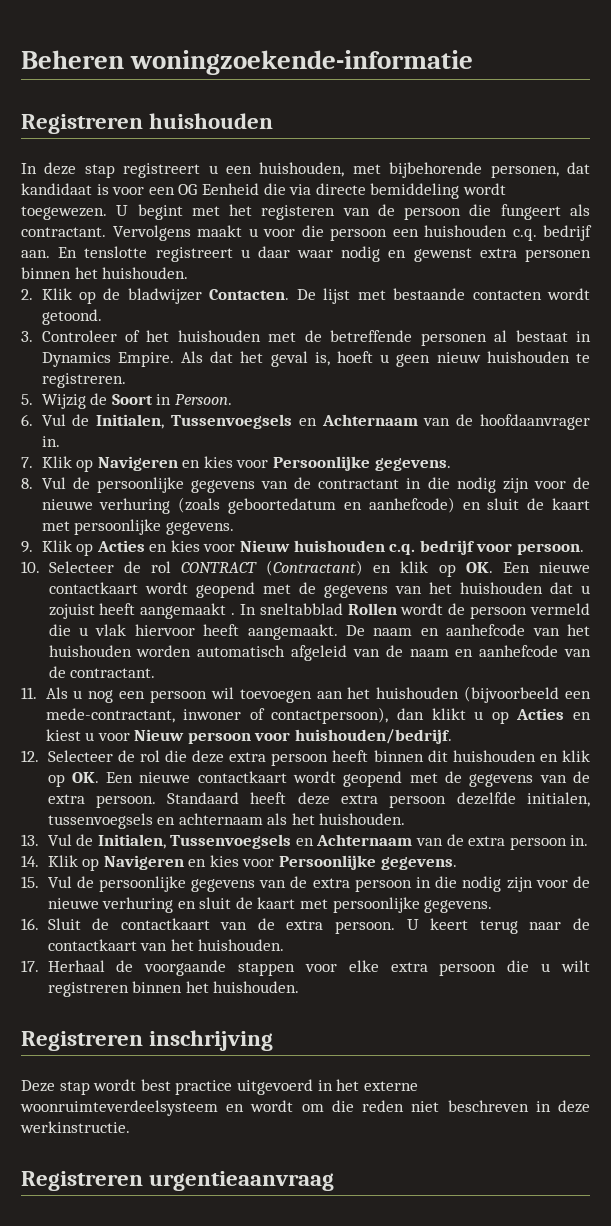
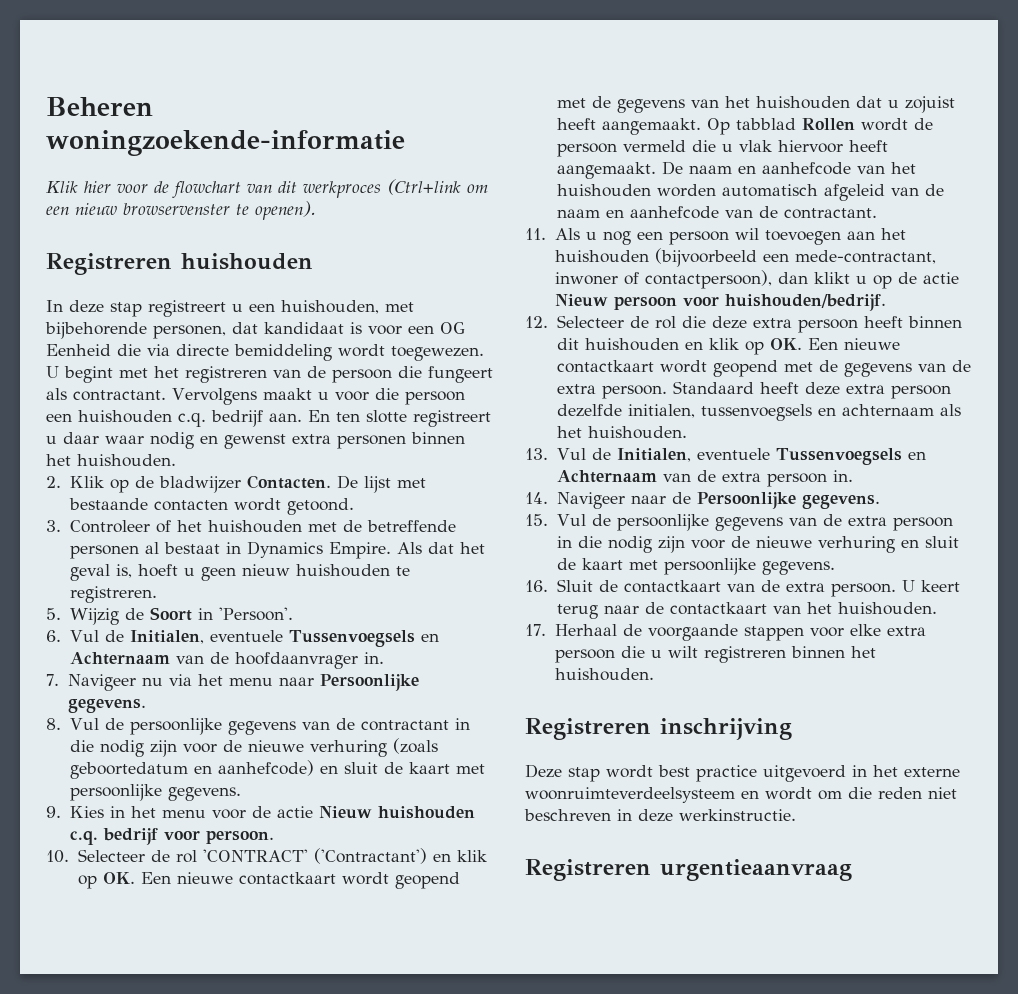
+ Klik hier voor de flowchart van dit werkproces (Ctrl+link om een nieuw browservenster te openen).
- U begint met het registeren van de persoon die fungeert als contractant.
+ U begint met het registreren van de persoon die fungeert als contractant.
- En tenslotte registreert u daar waar nodig en gewenst extra personen binnen het huishouden.
+ En ten slotte registreert u daar waar nodig en gewenst extra personen binnen het huishouden.
- 5. Wijzig de Soort in Persoon.
+ 5. Wijzig de Soort in 'Persoon'.
- 6. Vul de Initialen, Tussenvoegsels en Achternaam van de hoofdaanvrager in.
+ 6. Vul de Initialen, eventuele Tussenvoegsels en Achternaam van de hoofdaanvrager in.
- 7. Klik op Navigeren en kies voor Persoonlijke gegevens.
+ 7. Navigeer nu via het menu naar Persoonlijke gegevens.
- 9. Klik op Acties en kies voor Nieuw huishouden c.q. bedrijf voor persoon.
+ 9. Kies in het menu voor de actie Nieuw huishouden c.q. bedrijf voor persoon.
- 10. Selecteer de rol CONTRACT (Contractant) en klik op OK. Een nieuwe contactkaart wordt geopend met de gegevens van het huishouden dat u zojuist heeft aangemaakt . In sneltabblad Rollen wordt de persoon vermeld die u vlak hiervoor heeft aangemaakt.
+ 10. Selecteer de rol 'CONTRACT' ('Contractant') en klik op OK. Een nieuwe contactkaart wordt geopend met de gegevens van het huishouden dat u zojuist heeft aangemaakt. Op tabblad Rollen wordt de persoon vermeld die u vlak hiervoor heeft aangemaakt.
- 11. Als u nog een persoon wil toevoegen aan het huishouden (bijvoorbeeld een mede-contractant, inwoner of contactpersoon), dan klikt u op Acties en kiest u voor Nieuw persoon voor huishouden/bedrijf.
+ 11. Als u nog een persoon wil toevoegen aan het huishouden (bijvoorbeeld een mede-contractant, inwoner of contactpersoon), dan klikt u op de actie Nieuw persoon voor huishouden/bedrijf.
- 13. Vul de Initialen, Tussenvoegsels en Achternaam van de extra persoon in.
+ 13. Vul de Initialen, eventuele Tussenvoegsels en Achternaam van de extra persoon in.
- 14. Klik op Navigeren en kies voor Persoonlijke gegevens.
+ 14. Navigeer naar de Persoonlijke gegevens.

